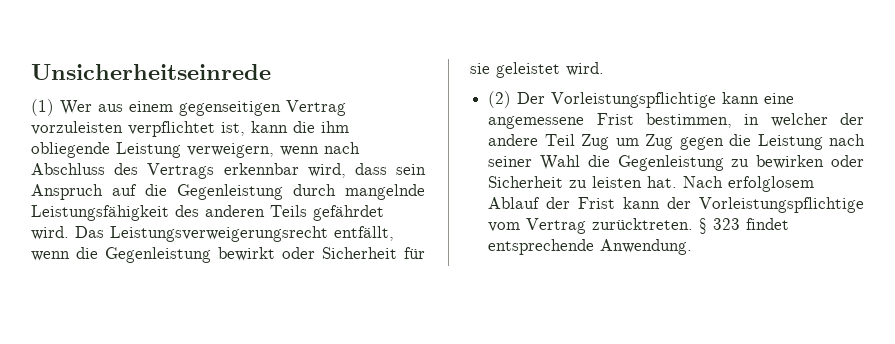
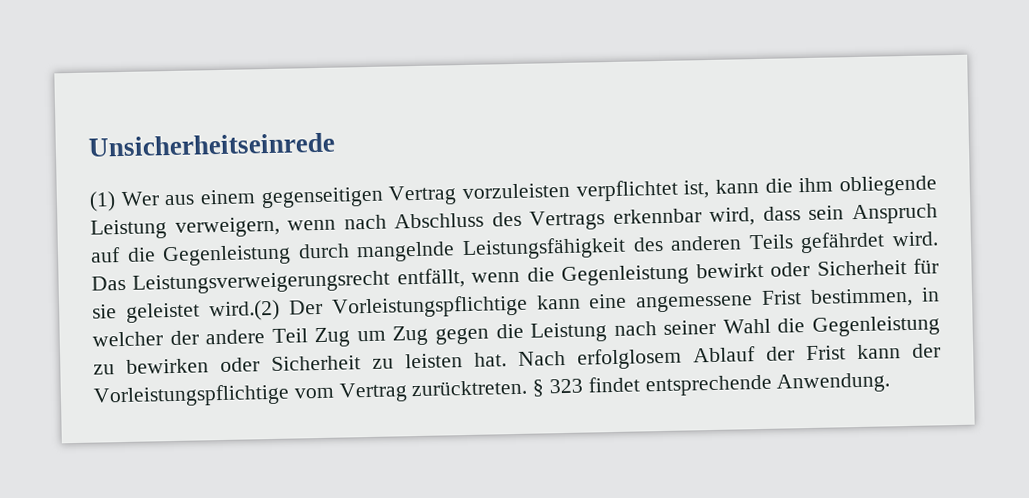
- Das Leistungsverweigerungsrecht entfällt, wenn die Gegenleistung bewirkt oder Sicherheit für sie geleistet wird.
- (2) Der Vorleistungspflichtige kann eine angemessene Frist bestimmen, in welcher der andere Teil Zug um Zug gegen die Leistung nach seiner Wahl die Gegenleistung zu bewirken oder Sicherheit zu leisten hat.
+ Das Leistungsverweigerungsrecht entfällt, wenn die Gegenleistung bewirkt oder Sicherheit für sie geleistet wird.(2) Der Vorleistungspflichtige kann eine angemessene Frist bestimmen, in welcher der andere Teil Zug um Zug gegen die Leistung nach seiner Wahl die Gegenleistung zu bewirken oder Sicherheit zu leisten hat.

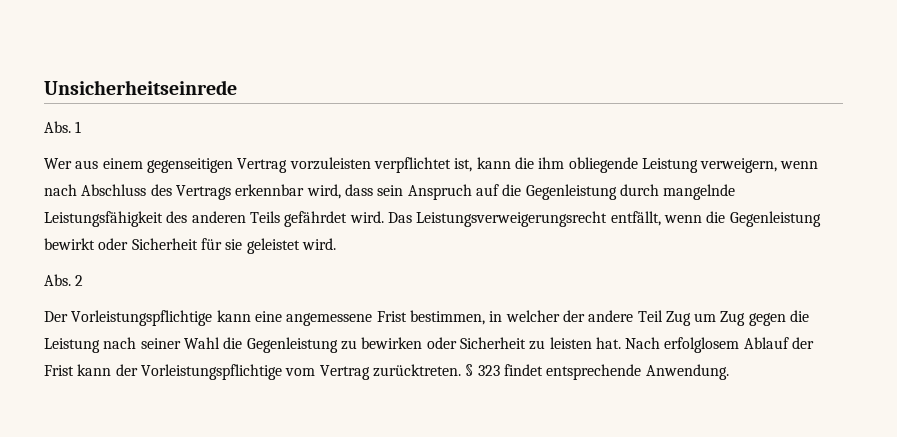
- (1) Wer aus einem gegenseitigen Vertrag vorzuleisten verpflichtet ist, kann die ihm obliegende Leistung verweigern, wenn nach Abschluss des Vertrags erkennbar wird, dass sein Anspruch auf die Gegenleistung durch mangelnde Leistungsfähigkeit des anderen Teils gefährdet wird.
+ Abs. 1
+ Wer aus einem gegenseitigen Vertrag vorzuleisten verpflichtet ist, kann die ihm obliegende Leistung verweigern, wenn nach Abschluss des Vertrags erkennbar wird, dass sein Anspruch auf die Gegenleistung durch mangelnde Leistungsfähigkeit des anderen Teils gefährdet wird.
- Das Leistungsverweigerungsrecht entfällt, wenn die Gegenleistung bewirkt oder Sicherheit für sie geleistet wird.(2) Der Vorleistungspflichtige kann eine angemessene Frist bestimmen, in welcher der andere Teil Zug um Zug gegen die Leistung nach seiner Wahl die Gegenleistung zu bewirken oder Sicherheit zu leisten hat.
+ Das Leistungsverweigerungsrecht entfällt, wenn die Gegenleistung bewirkt oder Sicherheit für sie geleistet wird.
+ Abs. 2
+ Der Vorleistungspflichtige kann eine angemessene Frist bestimmen, in welcher der andere Teil Zug um Zug gegen die Leistung nach seiner Wahl die Gegenleistung zu bewirken oder Sicherheit zu leisten hat.

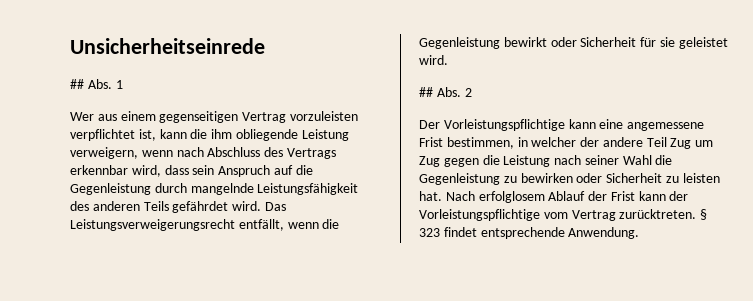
- Abs. 1
+ ## Abs. 1
- Abs. 2
+ ## Abs. 2

